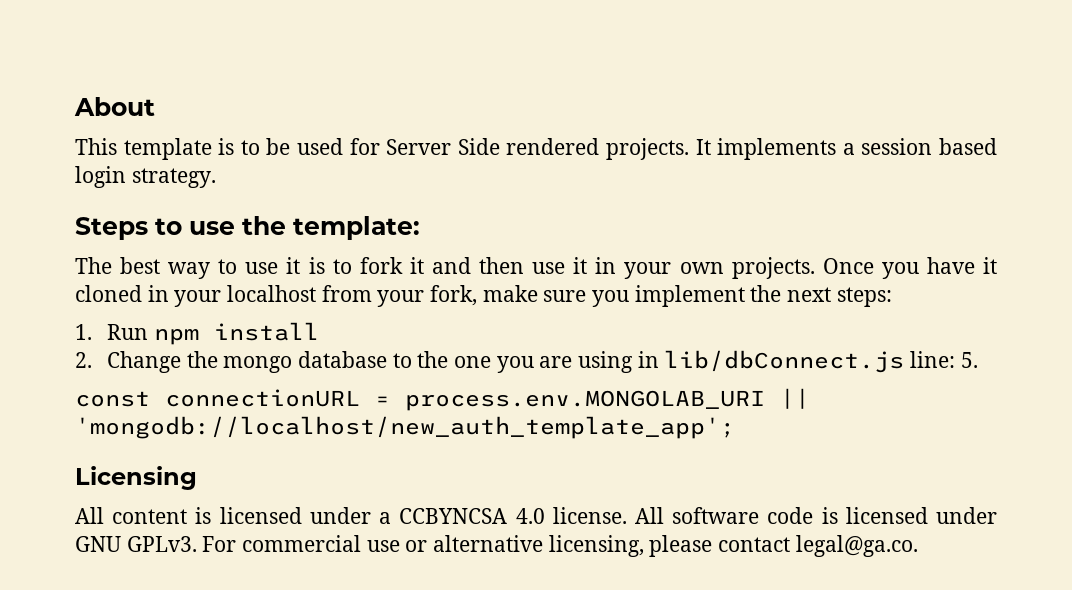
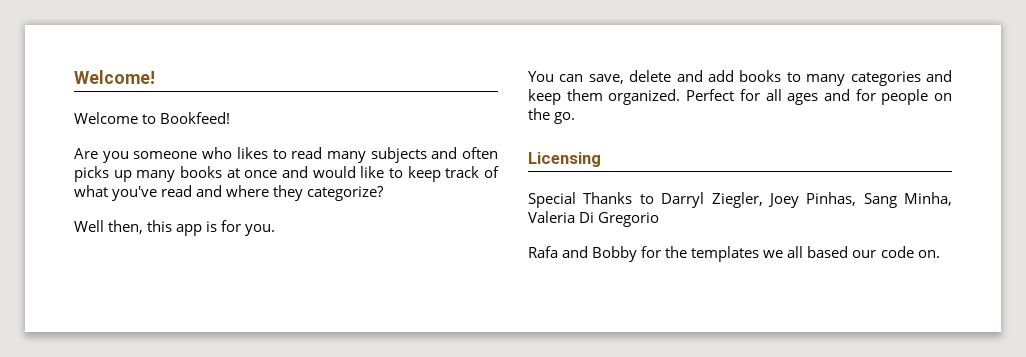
- About
- This template is to be used for Server Side rendered projects. It implements a session based login strategy.
- Steps to use the template:
- The best way to use it is to fork it and then use it in your own projects. Once you have it cloned in your localhost from your fork, make sure you implement the next steps:
- 1. Run npm install
- 2. Change the mongo database to the one you are using in lib/dbConnect.js line: 5.
- const connectionURL = process.env.MONGOLAB_URI || 'mongodb://localhost/new_auth_template_app';
+ Welcome!
+ Welcome to Bookfeed!
+ Are you someone who likes to read many subjects and often picks up many books at once and would like to keep track of what you've read and where they categorize?
+ Well then, this app is for you.
+ You can save, delete and add books to many categories and keep them organized. Perfect for all ages and for people on the go.
  Licensing
- All content is licensed under a CCBYNCSA 4.0 license. All software code is licensed under GNU GPLv3. For commercial use or alternative licensing, please contact legal@ga.co.
+ Special Thanks to Darryl Ziegler, Joey Pinhas, Sang Minha, Valeria Di Gregorio
+ Rafa and Bobby for the templates we all based our code on.

